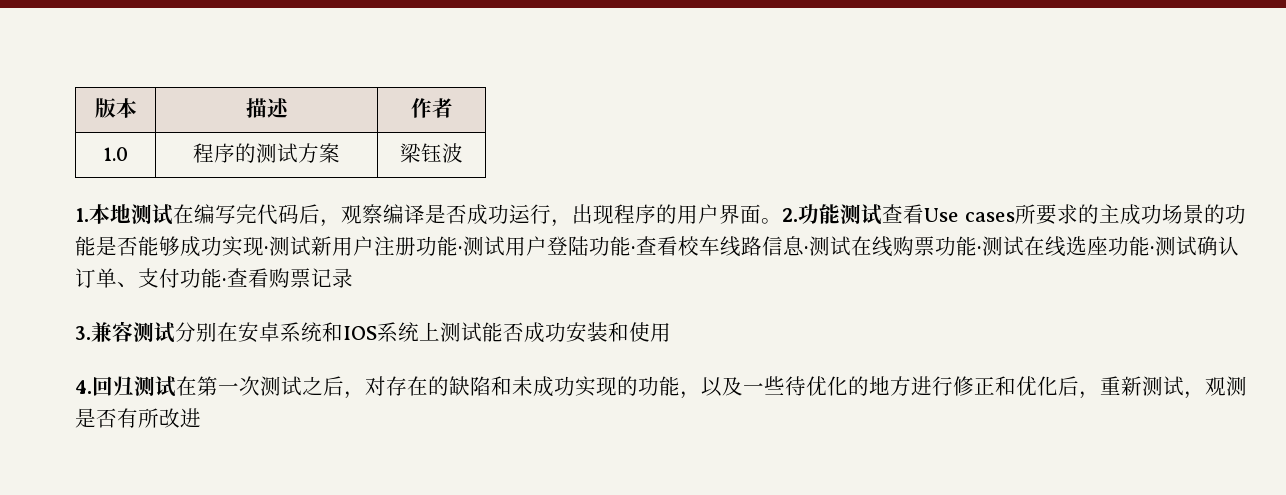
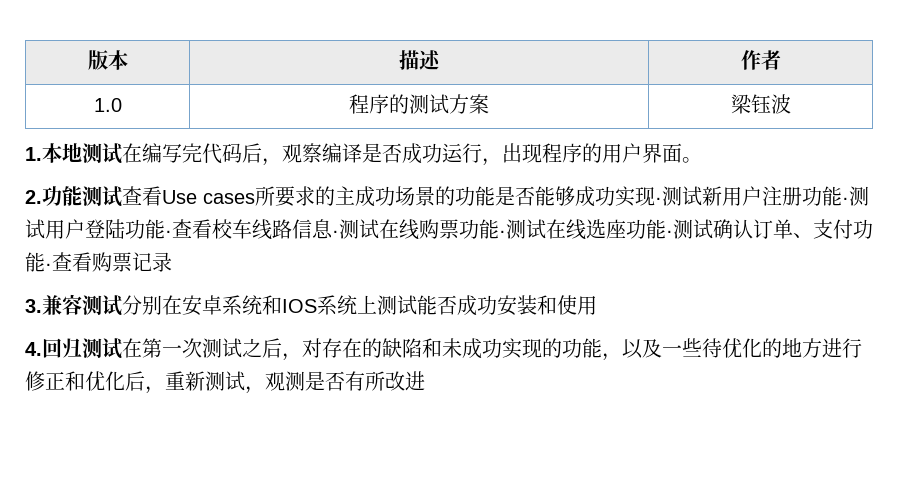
- 1.本地测试在编写完代码后，观察编译是否成功运行，出现程序的用户界面。2.功能测试查看Use cases所要求的主成功场景的功能是否能够成功实现·测试新用户注册功能·测试用户登陆功能·查看校车线路信息·测试在线购票功能·测试在线选座功能·测试确认订单、支付功能·查看购票记录
+ 1.本地测试在编写完代码后，观察编译是否成功运行，出现程序的用户界面。
+ 2.功能测试查看Use cases所要求的主成功场景的功能是否能够成功实现·测试新用户注册功能·测试用户登陆功能·查看校车线路信息·测试在线购票功能·测试在线选座功能·测试确认订单、支付功能·查看购票记录

